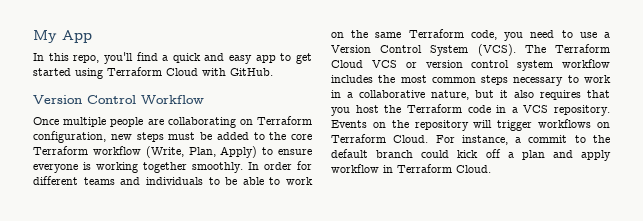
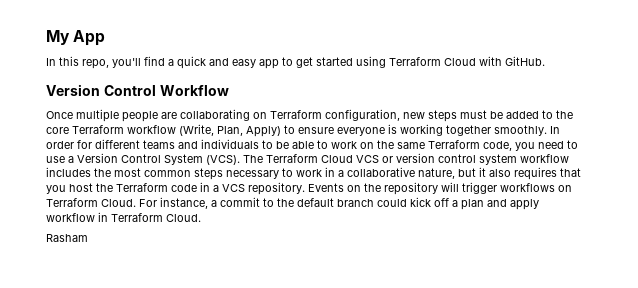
+ Rasham

